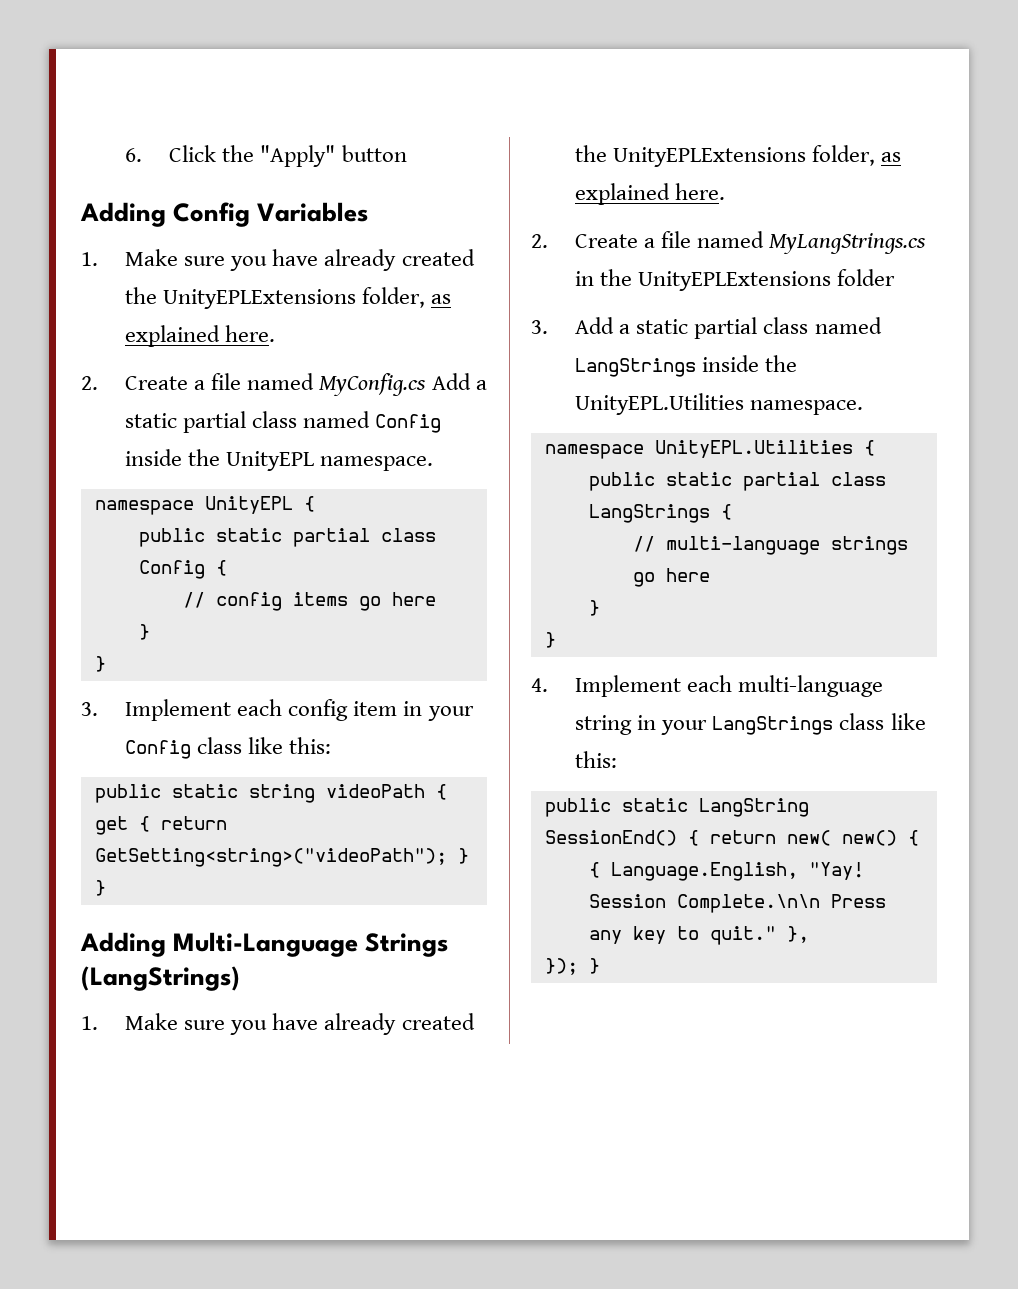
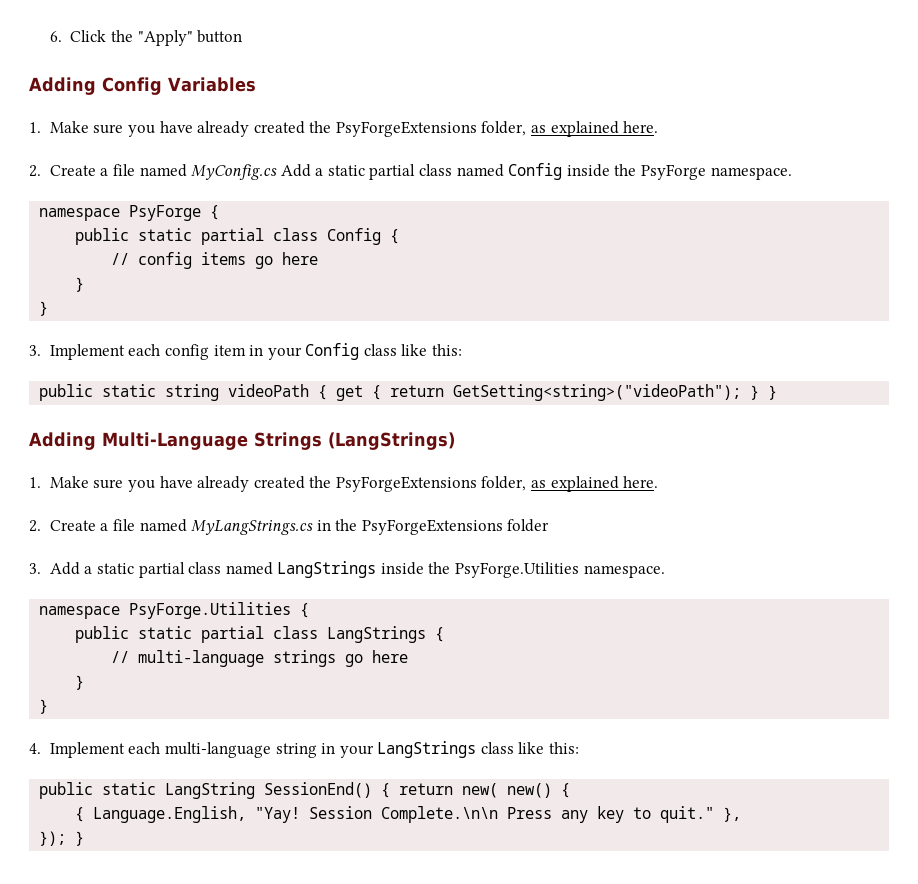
  Adding Config Variables
- 1. Make sure you have already created the UnityEPLExtensions folder, as explained here.
+ 1. Make sure you have already created the PsyForgeExtensions folder, as explained here.
- 2. Create a file named MyConfig.cs Add a static partial class named Config inside the UnityEPL namespace.
- namespace UnityEPL {
+ 2. Create a file named MyConfig.cs Add a static partial class named Config inside the PsyForge namespace.
+ namespace PsyForge {
  Adding Multi-Language Strings (LangStrings)
- 1. Make sure you have already created the UnityEPLExtensions folder, as explained here.
+ 1. Make sure you have already created the PsyForgeExtensions folder, as explained here.
- 2. Create a file named MyLangStrings.cs in the UnityEPLExtensions folder
+ 2. Create a file named MyLangStrings.cs in the PsyForgeExtensions folder
- 3. Add a static partial class named LangStrings inside the UnityEPL.Utilities namespace.
- namespace UnityEPL.Utilities {
+ 3. Add a static partial class named LangStrings inside the PsyForge.Utilities namespace.
+ namespace PsyForge.Utilities {

